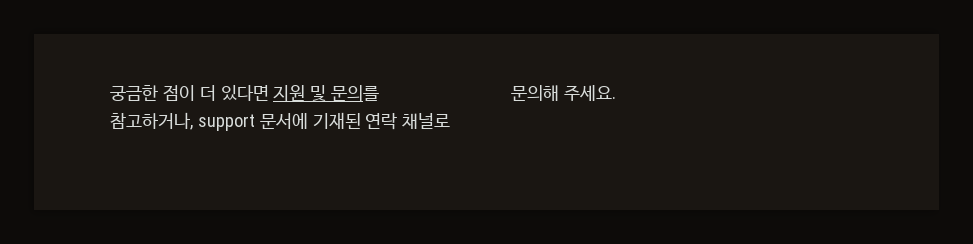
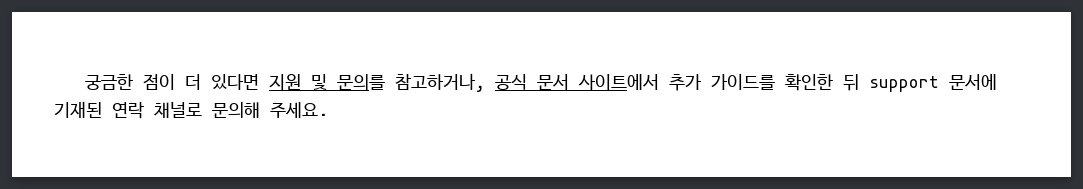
- 궁금한 점이 더 있다면 지원 및 문의를 참고하거나, support 문서에 기재된 연락 채널로 문의해 주세요.
+ 궁금한 점이 더 있다면 지원 및 문의를 참고하거나, 공식 문서 사이트에서 추가 가이드를 확인한 뒤 support 문서에 기재된 연락 채널로 문의해 주세요.

